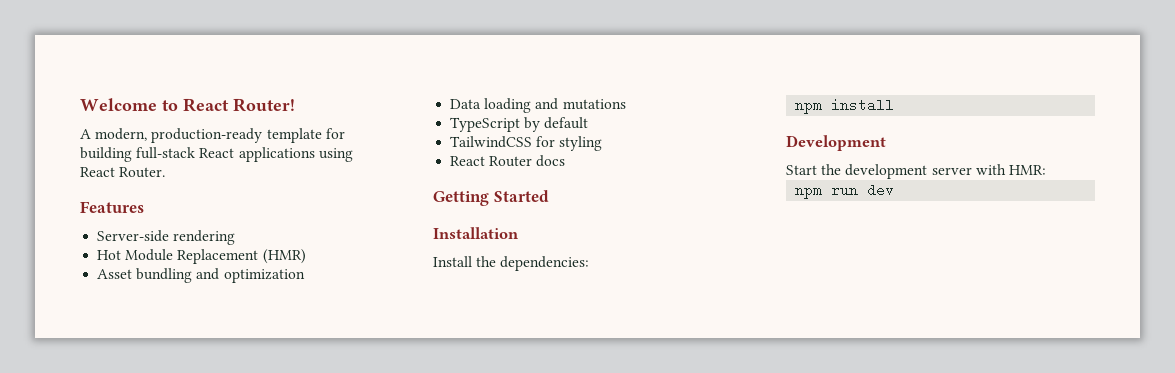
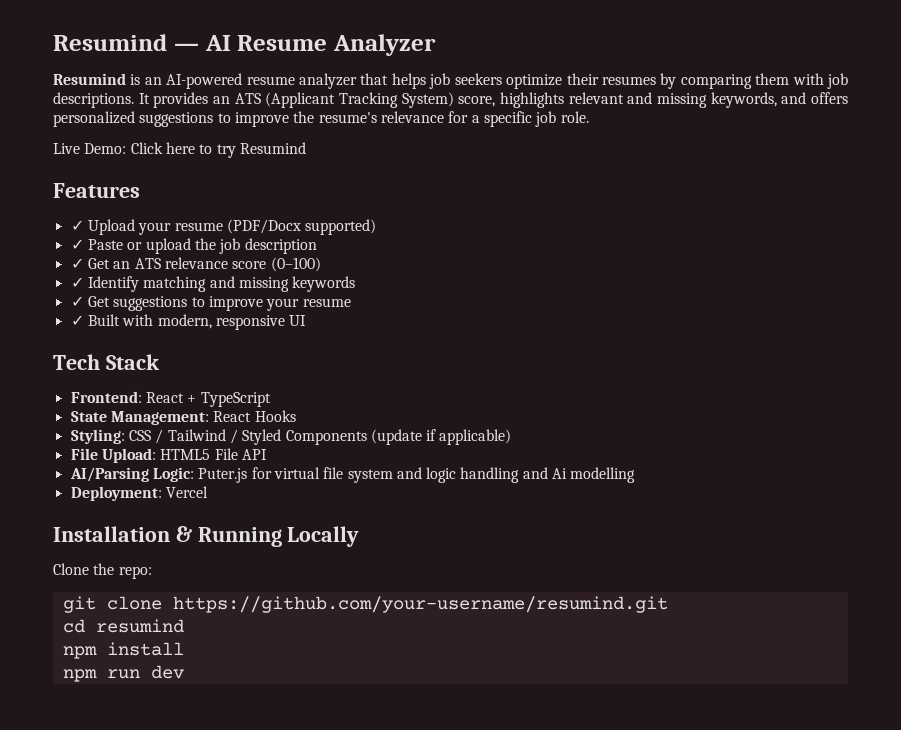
- Welcome to React Router!
- A modern, production-ready template for building full-stack React applications using React Router.
+ Resumind — AI Resume Analyzer
+ Resumind is an AI-powered resume analyzer that helps job seekers optimize their resumes by comparing them with job descriptions. It provides an ATS (Applicant Tracking System) score, highlights relevant and missing keywords, and offers personalized suggestions to improve the resume's relevance for a specific job role.
+ Live Demo: Click here to try Resumind
  Features
- Server-side rendering
- Hot Module Replacement (HMR)
- Asset bundling and optimization
- Data loading and mutations
- TypeScript by default
- TailwindCSS for styling
- React Router docs
- Getting Started
- Installation
- Install the dependencies:
+ ✓ Upload your resume (PDF/Docx supported)
+ ✓ Paste or upload the job description
+ ✓ Get an ATS relevance score (0–100)
+ ✓ Identify matching and missing keywords
+ ✓ Get suggestions to improve your resume
+ ✓ Built with modern, responsive UI
+ Tech Stack
+ Frontend: React + TypeScript
+ State Management: React Hooks
+ Styling: CSS / Tailwind / Styled Components (update if applicable)
+ File Upload: HTML5 File API
+ AI/Parsing Logic: Puter.js for virtual file system and logic handling and Ai modelling
+ Deployment: Vercel
+ Installation & Running Locally
+ Clone the repo:
+ git clone https://github.com/your-username/resumind.git
+ cd resumind
  npm install
- Development
- Start the development server with HMR:

